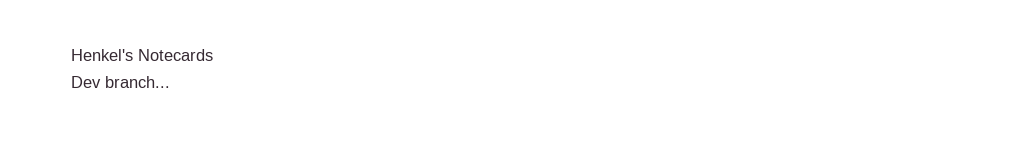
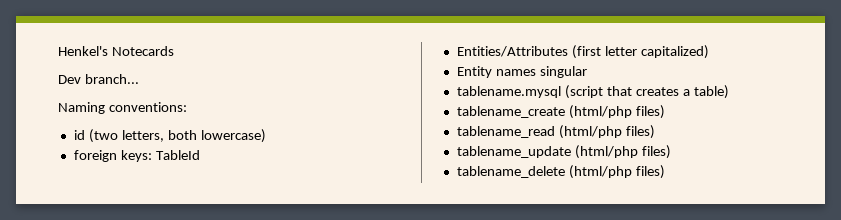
+ Naming conventions:
+ id (two letters, both lowercase)
+ foreign keys: TableId
+ Entities/Attributes (first letter capitalized)
+ Entity names singular
+ tablename.mysql (script that creates a table)
+ tablename_create (html/php files)
+ tablename_read (html/php files)
+ tablename_update (html/php files)
+ tablename_delete (html/php files)

